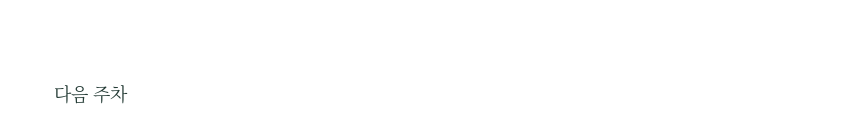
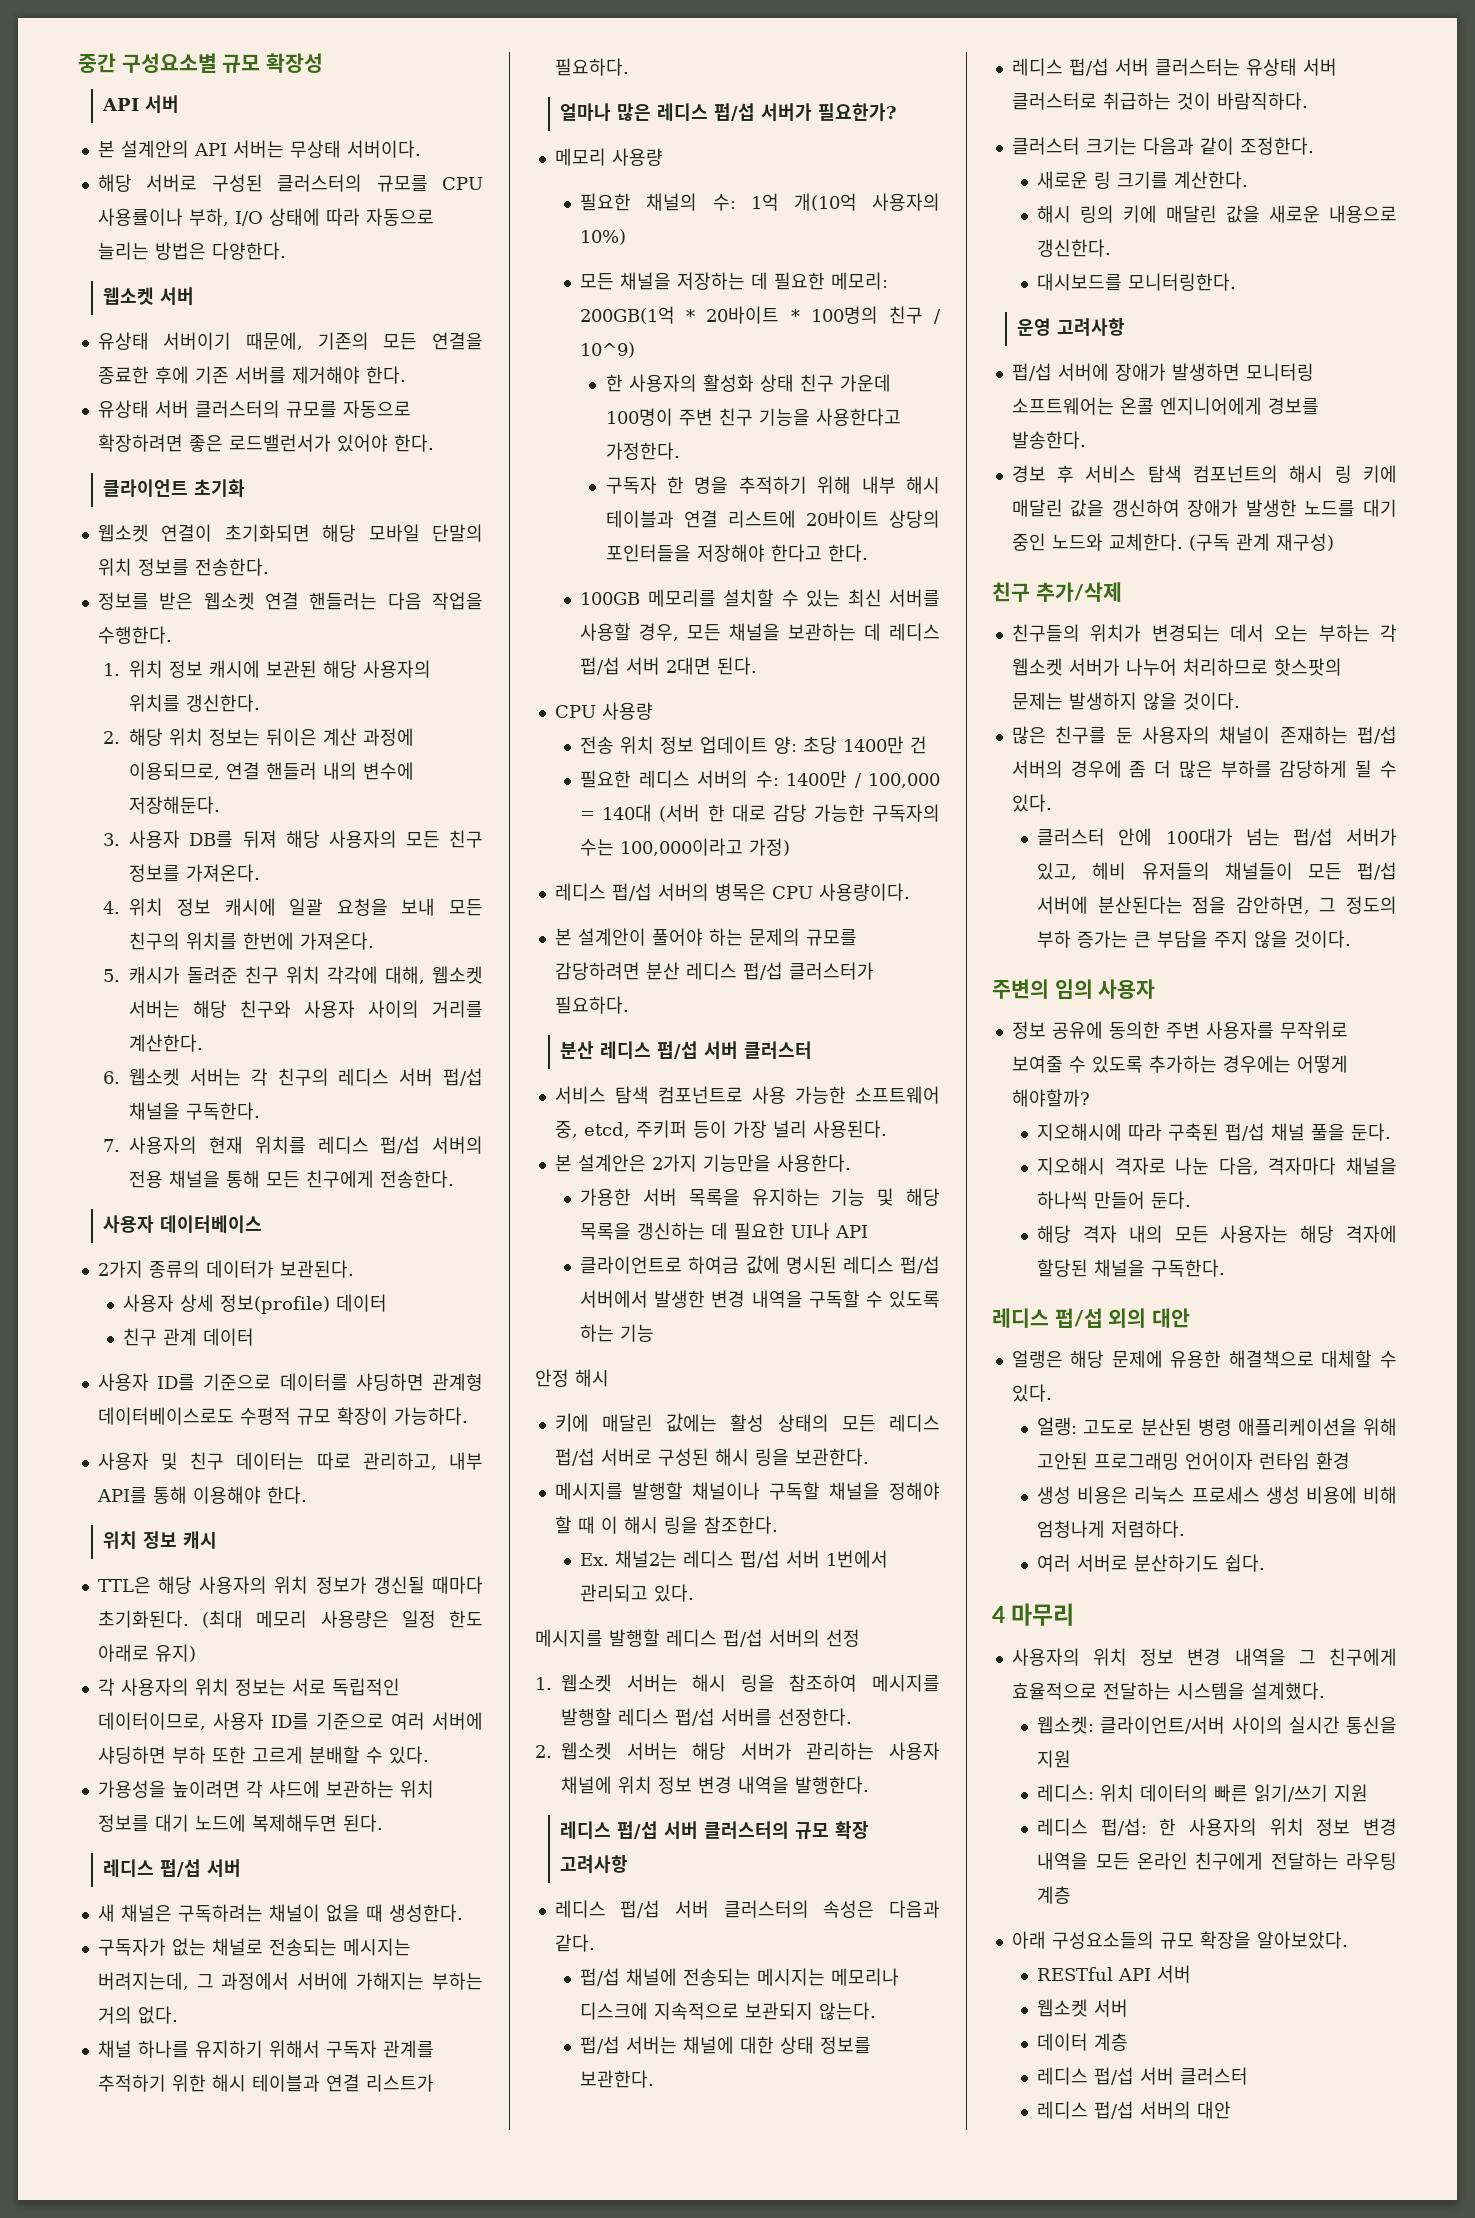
- 다음 주차
+ 중간 구성요소별 규모 확장성
+ API 서버
+ 본 설계안의 API 서버는 무상태 서버이다.
+ 해당 서버로 구성된 클러스터의 규모를 CPU 사용률이나 부하, I/O 상태에 따라 자동으로 늘리는 방법은 다양한다.
+ 웹소켓 서버
+ 유상태 서버이기 때문에, 기존의 모든 연결을 종료한 후에 기존 서버를 제거해야 한다.
+ 유상태 서버 클러스터의 규모를 자동으로 확장하려면 좋은 로드밸런서가 있어야 한다.
+ 클라이언트 초기화
+ 웹소켓 연결이 초기화되면 해당 모바일 단말의 위치 정보를 전송한다.
+ 정보를 받은 웹소켓 연결 핸들러는 다음 작업을 수행한다.
+ 1. 위치 정보 캐시에 보관된 해당 사용자의 위치를 갱신한다.
+ 2. 해당 위치 정보는 뒤이은 계산 과정에 이용되므로, 연결 핸들러 내의 변수에 저장해둔다.
+ 3. 사용자 DB를 뒤져 해당 사용자의 모든 친구 정보를 가져온다.
+ 4. 위치 정보 캐시에 일괄 요청을 보내 모든 친구의 위치를 한번에 가져온다.
+ 5. 캐시가 돌려준 친구 위치 각각에 대해, 웹소켓 서버는 해당 친구와 사용자 사이의 거리를 계산한다.
+ 6. 웹소켓 서버는 각 친구의 레디스 서버 펍/섭 채널을 구독한다.
+ 7. 사용자의 현재 위치를 레디스 펍/섭 서버의 전용 채널을 통해 모든 친구에게 전송한다.
+ 사용자 데이터베이스
+ 2가지 종류의 데이터가 보관된다.
+ 사용자 상세 정보(profile) 데이터
+ 친구 관계 데이터
+ 사용자 ID를 기준으로 데이터를 샤딩하면 관계형 데이터베이스로도 수평적 규모 확장이 가능하다.
+ 사용자 및 친구 데이터는 따로 관리하고, 내부 API를 통해 이용해야 한다.
+ 위치 정보 캐시
+ TTL은 해당 사용자의 위치 정보가 갱신될 때마다 초기화된다. (최대 메모리 사용량은 일정 한도 아래로 유지)
+ 각 사용자의 위치 정보는 서로 독립적인 데이터이므로, 사용자 ID를 기준으로 여러 서버에 샤딩하면 부하 또한 고르게 분배할 수 있다.
+ 가용성을 높이려면 각 샤드에 보관하는 위치 정보를 대기 노드에 복제해두면 된다.
+ 레디스 펍/섭 서버
+ 새 채널은 구독하려는 채널이 없을 때 생성한다.
+ 구독자가 없는 채널로 전송되는 메시지는 버려지는데, 그 과정에서 서버에 가해지는 부하는 거의 없다.
+ 채널 하나를 유지하기 위해서 구독자 관계를 추적하기 위한 해시 테이블과 연결 리스트가 필요하다.
+ 얼마나 많은 레디스 펍/섭 서버가 필요한가?
+ 메모리 사용량
+ 필요한 채널의 수: 1억 개(10억 사용자의 10%)
+ 모든 채널을 저장하는 데 필요한 메모리: 200GB(1억 * 20바이트 * 100명의 친구 / 10^9)
+ 한 사용자의 활성화 상태 친구 가운데 100명이 주변 친구 기능을 사용한다고 가정한다.
+ 구독자 한 명을 추적하기 위해 내부 해시 테이블과 연결 리스트에 20바이트 상당의 포인터들을 저장해야 한다고 한다.
+ 100GB 메모리를 설치할 수 있는 최신 서버를 사용할 경우, 모든 채널을 보관하는 데 레디스 펍/섭 서버 2대면 된다.
+ CPU 사용량
+ 전송 위치 정보 업데이트 양: 초당 1400만 건
+ 필요한 레디스 서버의 수: 1400만 / 100,000 = 140대 (서버 한 대로 감당 가능한 구독자의 수는 100,000이라고 가정)
+ 레디스 펍/섭 서버의 병목은 CPU 사용량이다.
+ 본 설계안이 풀어야 하는 문제의 규모를 감당하려면 분산 레디스 펍/섭 클러스터가 필요하다.
+ 분산 레디스 펍/섭 서버 클러스터
+ 서비스 탐색 컴포넌트로 사용 가능한 소프트웨어 중, etcd, 주키퍼 등이 가장 널리 사용된다.
+ 본 설계안은 2가지 기능만을 사용한다.
+ 가용한 서버 목록을 유지하는 기능 및 해당 목록을 갱신하는 데 필요한 UI나 API
+ 클라이언트로 하여금 값에 명시된 레디스 펍/섭 서버에서 발생한 변경 내역을 구독할 수 있도록 하는 기능
+ 안정 해시
+ 키에 매달린 값에는 활성 상태의 모든 레디스 펍/섭 서버로 구성된 해시 링을 보관한다.
+ 메시지를 발행할 채널이나 구독할 채널을 정해야 할 때 이 해시 링을 참조한다.
+ Ex. 채널2는 레디스 펍/섭 서버 1번에서 관리되고 있다.
+ 메시지를 발행할 레디스 펍/섭 서버의 선정
+ 1. 웹소켓 서버는 해시 링을 참조하여 메시지를 발행할 레디스 펍/섭 서버를 선정한다.
+ 2. 웹소켓 서버는 해당 서버가 관리하는 사용자 채널에 위치 정보 변경 내역을 발행한다.
+ 레디스 펍/섭 서버 클러스터의 규모 확장 고려사항
+ 레디스 펍/섭 서버 클러스터의 속성은 다음과 같다.
+ 펍/섭 채널에 전송되는 메시지는 메모리나 디스크에 지속적으로 보관되지 않는다.
+ 펍/섭 서버는 채널에 대한 상태 정보를 보관한다.
+ 레디스 펍/섭 서버 클러스터는 유상태 서버 클러스터로 취급하는 것이 바람직하다.
+ 클러스터 크기는 다음과 같이 조정한다.
+ 새로운 링 크기를 계산한다.
+ 해시 링의 키에 매달린 값을 새로운 내용으로 갱신한다.
+ 대시보드를 모니터링한다.
+ 운영 고려사항
+ 펍/섭 서버에 장애가 발생하면 모니터링 소프트웨어는 온콜 엔지니어에게 경보를 발송한다.
+ 경보 후 서비스 탐색 컴포넌트의 해시 링 키에 매달린 값을 갱신하여 장애가 발생한 노드를 대기 중인 노드와 교체한다. (구독 관계 재구성)
+ 친구 추가/삭제
+ 친구들의 위치가 변경되는 데서 오는 부하는 각 웹소켓 서버가 나누어 처리하므로 핫스팟의 문제는 발생하지 않을 것이다.
+ 많은 친구를 둔 사용자의 채널이 존재하는 펍/섭 서버의 경우에 좀 더 많은 부하를 감당하게 될 수 있다.
+ 클러스터 안에 100대가 넘는 펍/섭 서버가 있고, 헤비 유저들의 채널들이 모든 펍/섭 서버에 분산된다는 점을 감안하면, 그 정도의 부하 증가는 큰 부담을 주지 않을 것이다.
+ 주변의 임의 사용자
+ 정보 공유에 동의한 주변 사용자를 무작위로 보여줄 수 있도록 추가하는 경우에는 어떻게 해야할까?
+ 지오해시에 따라 구축된 펍/섭 채널 풀을 둔다.
+ 지오해시 격자로 나눈 다음, 격자마다 채널을 하나씩 만들어 둔다.
+ 해당 격자 내의 모든 사용자는 해당 격자에 할당된 채널을 구독한다.
+ 레디스 펍/섭 외의 대안
+ 얼랭은 해당 문제에 유용한 해결책으로 대체할 수 있다.
+ 얼랭: 고도로 분산된 병령 애플리케이션을 위해 고안된 프로그래밍 언어이자 런타임 환경
+ 생성 비용은 리눅스 프로세스 생성 비용에 비해 엄청나게 저렴하다.
+ 여러 서버로 분산하기도 쉽다.
+ 4 마무리
+ 사용자의 위치 정보 변경 내역을 그 친구에게 효율적으로 전달하는 시스템을 설계했다.
+ 웹소켓: 클라이언트/서버 사이의 실시간 통신을 지원
+ 레디스: 위치 데이터의 빠른 읽기/쓰기 지원
+ 레디스 펍/섭: 한 사용자의 위치 정보 변경 내역을 모든 온라인 친구에게 전달하는 라우팅 계층
+ 아래 구성요소들의 규모 확장을 알아보았다.
+ RESTful API 서버
+ 웹소켓 서버
+ 데이터 계층
+ 레디스 펍/섭 서버 클러스터
+ 레디스 펍/섭 서버의 대안

